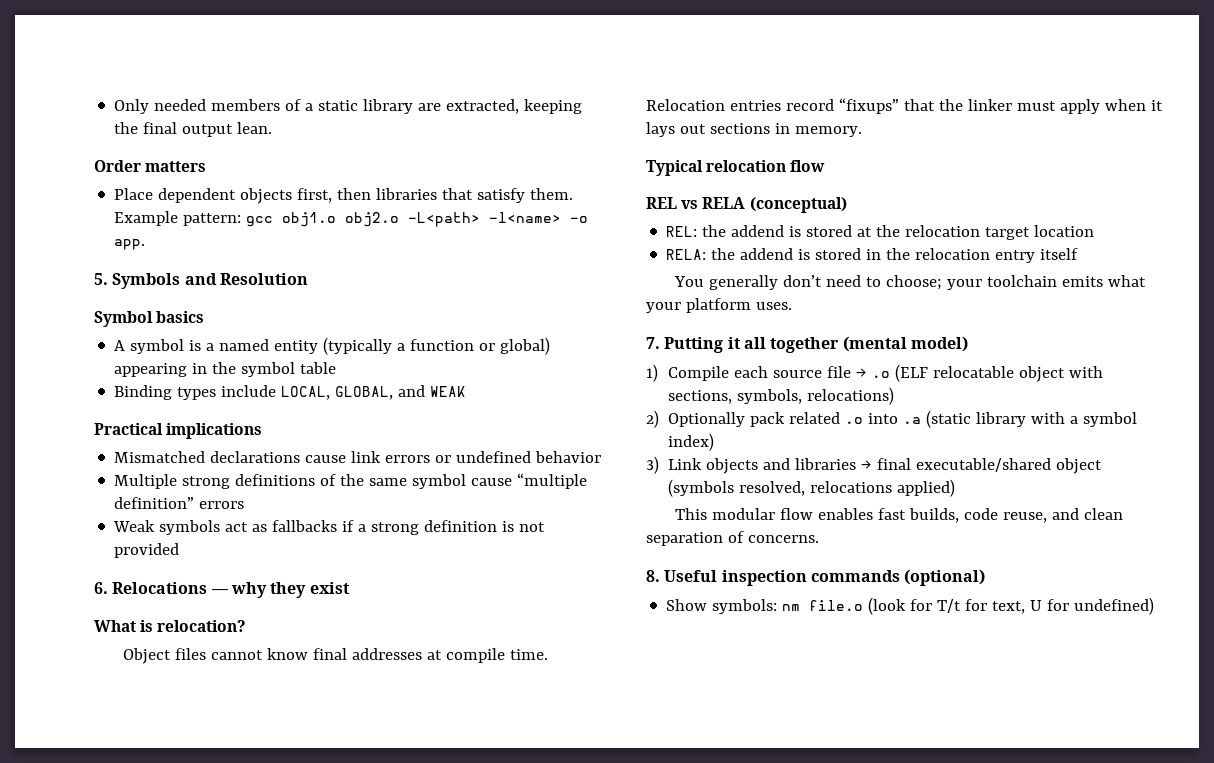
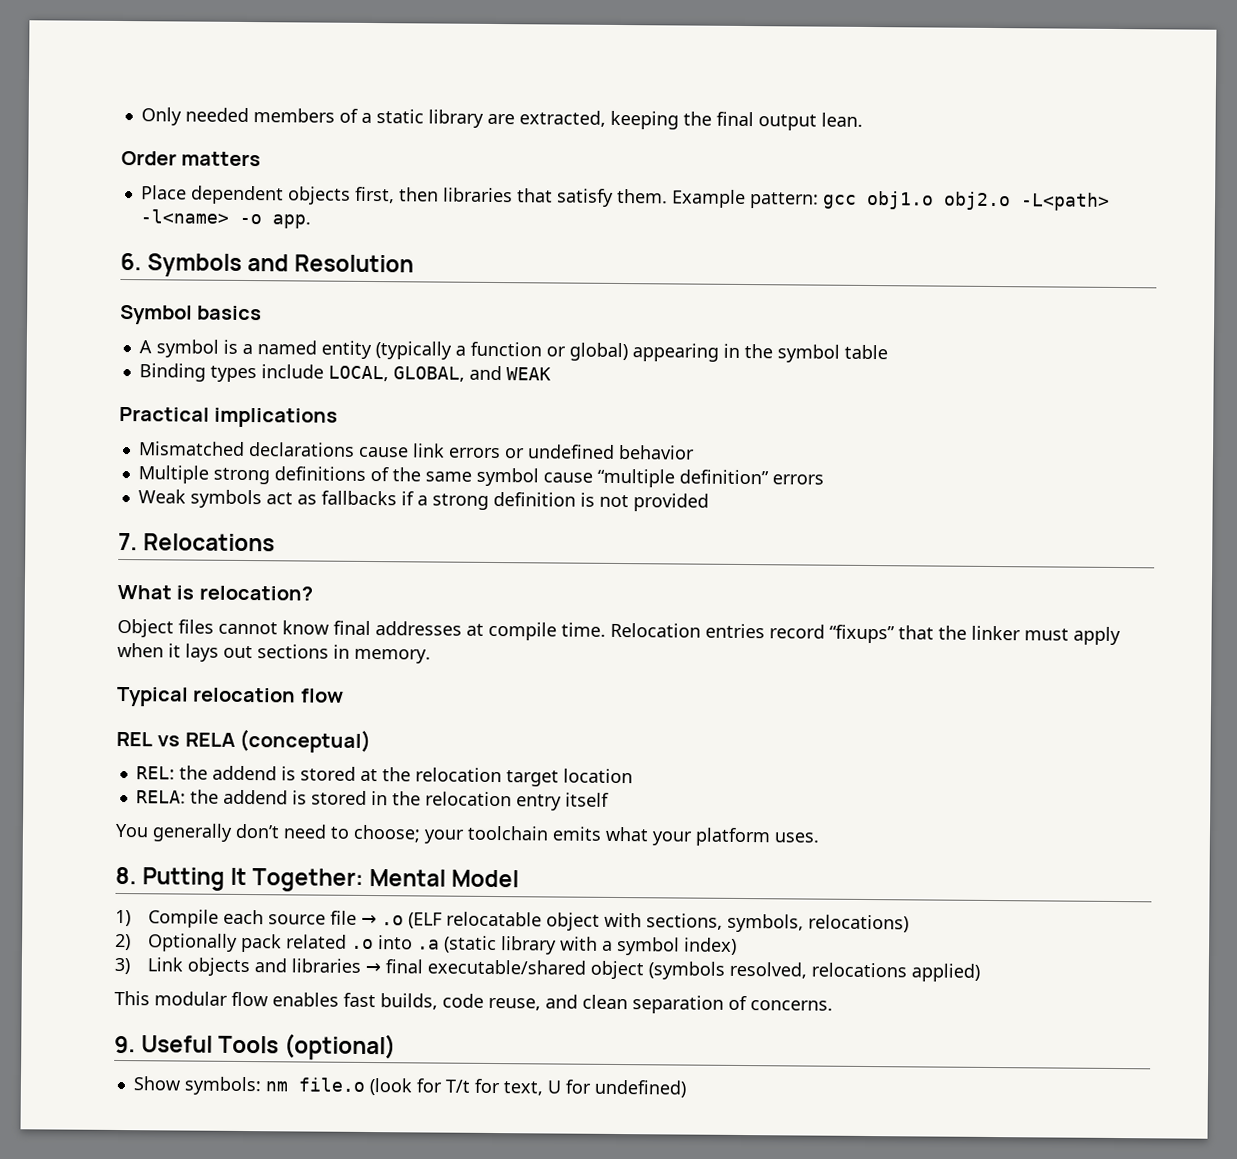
- 5. Symbols and Resolution
+ 6. Symbols and Resolution
- 6. Relocations — why they exist
+ 7. Relocations
- 7. Putting it all together (mental model)
+ 8. Putting It Together: Mental Model
- 8. Useful inspection commands (optional)
+ 9. Useful Tools (optional)

